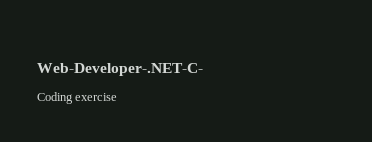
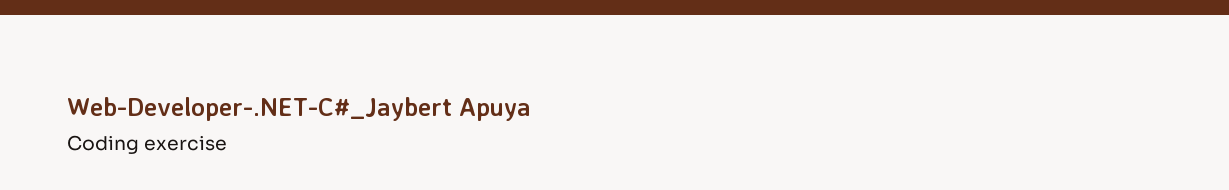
- Web-Developer-.NET-C-
+ Web-Developer-.NET-C#_Jaybert Apuya

